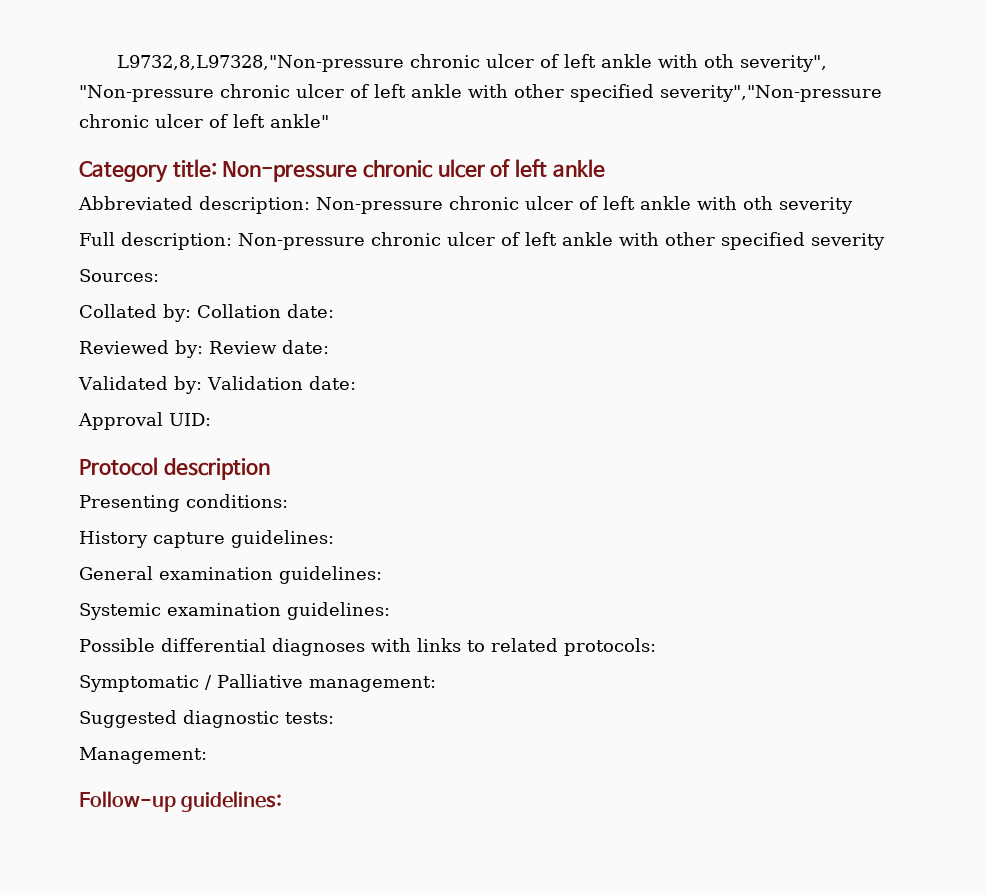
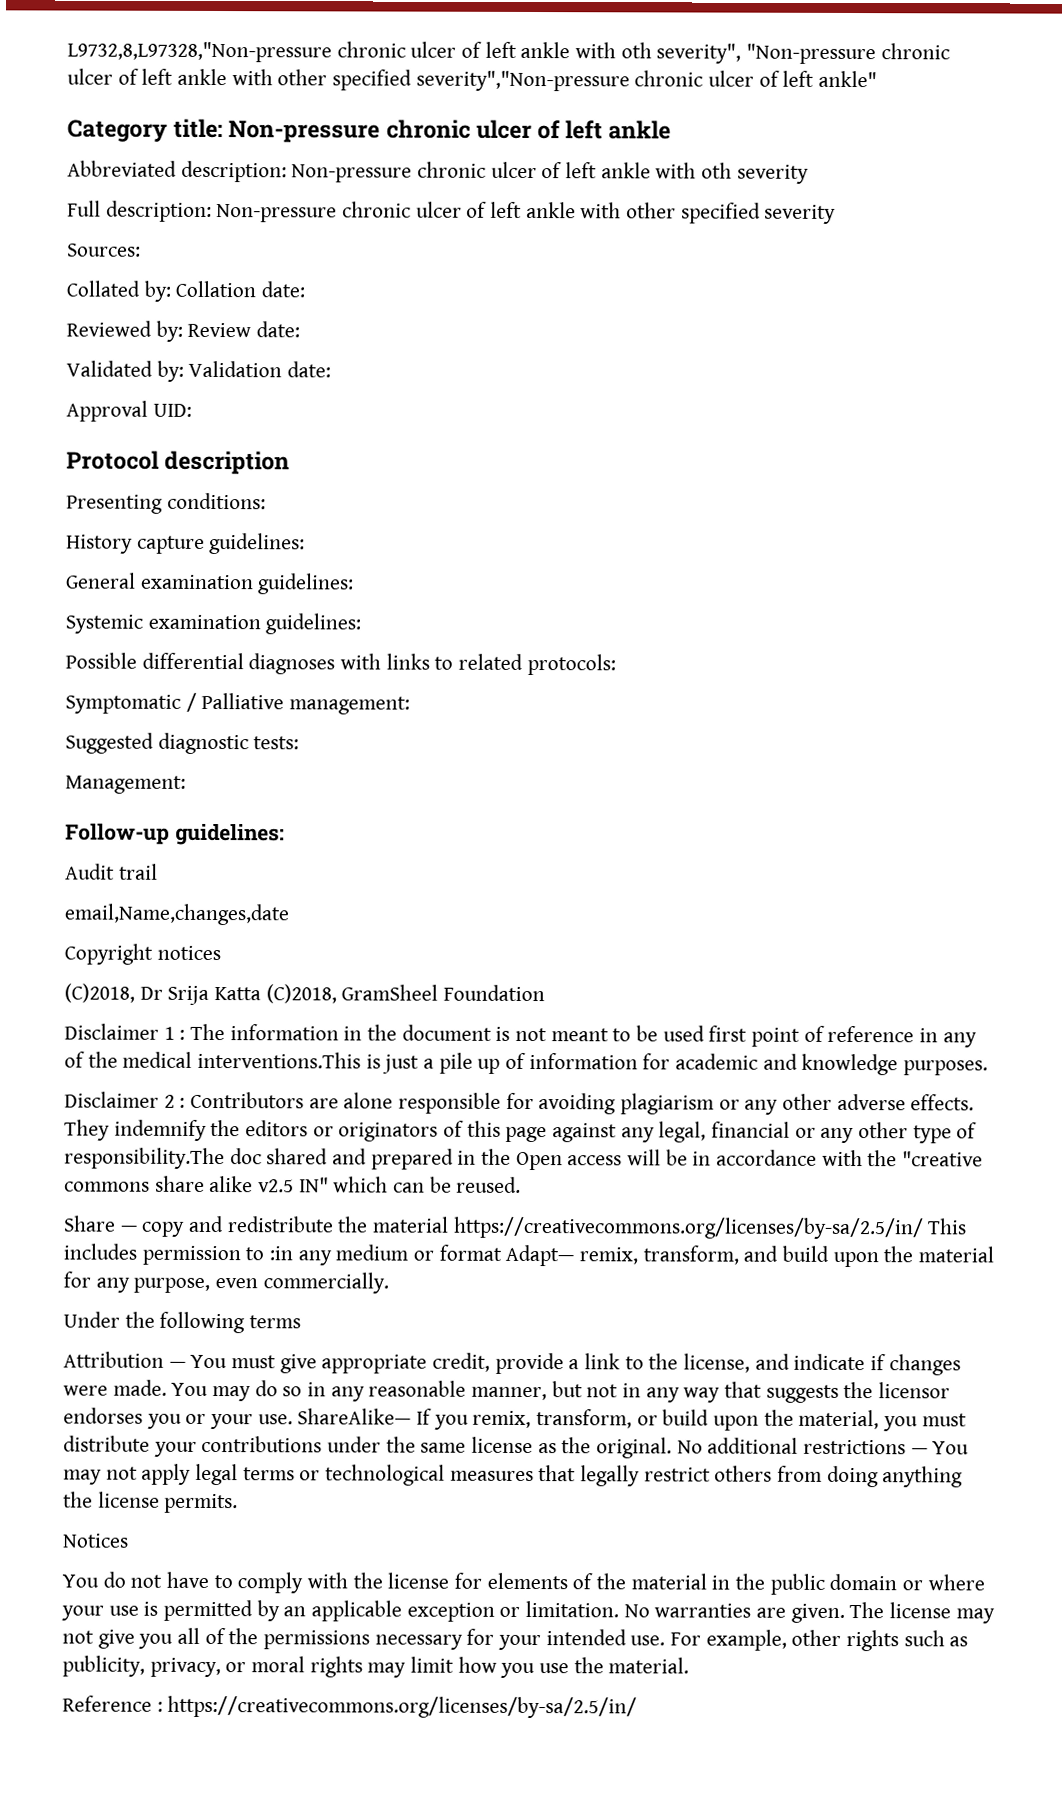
+ Audit trail
+ email,Name,changes,date
+ Copyright notices
+ (C)2018, Dr Srija Katta (C)2018, GramSheel Foundation
+ Disclaimer 1 : The information in the document is not meant to be used first point of reference in any of the medical interventions.This is just a pile up of information for academic and knowledge purposes.
+ Disclaimer 2 : Contributors are alone responsible for avoiding plagiarism or any other adverse effects. They indemnify the editors or originators of this page against any legal, financial or any other type of responsibility.The doc shared and prepared in the Open access will be in accordance with the "creative commons share alike v2.5 IN" which can be reused.
+ Share — copy and redistribute the material https://creativecommons.org/licenses/by-sa/2.5/in/ This includes permission to :in any medium or format Adapt— remix, transform, and build upon the material for any purpose, even commercially.
+ Under the following terms
+ Attribution — You must give appropriate credit, provide a link to the license, and indicate if changes were made. You may do so in any reasonable manner, but not in any way that suggests the licensor endorses you or your use. ShareAlike— If you remix, transform, or build upon the material, you must distribute your contributions under the same license as the original. No additional restrictions — You may not apply legal terms or technological measures that legally restrict others from doing anything the license permits.
+ Notices
+ You do not have to comply with the license for elements of the material in the public domain or where your use is permitted by an applicable exception or limitation. No warranties are given. The license may not give you all of the permissions necessary for your intended use. For example, other rights such as publicity, privacy, or moral rights may limit how you use the material.
+ Reference : https://creativecommons.org/licenses/by-sa/2.5/in/

